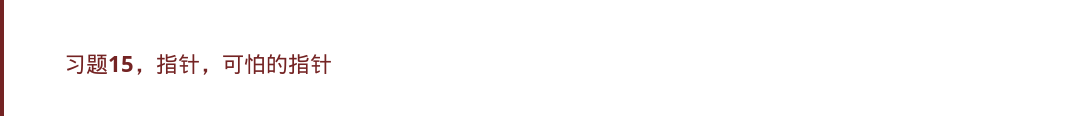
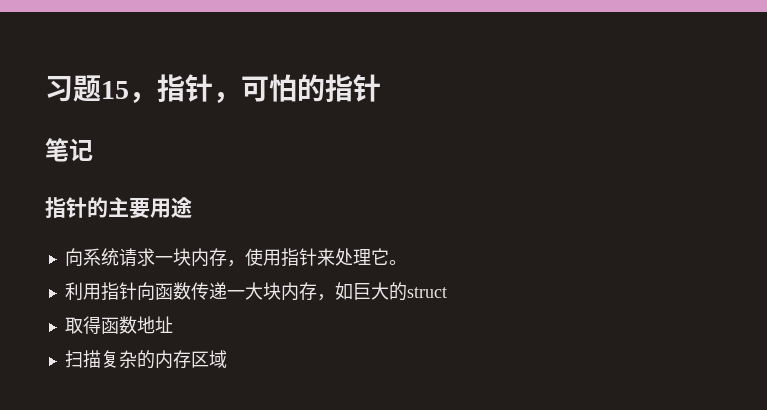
+ 笔记
+ 指针的主要用途
+ 向系统请求一块内存，使用指针来处理它。
+ 利用指针向函数传递一大块内存，如巨大的struct
+ 取得函数地址
+ 扫描复杂的内存区域

